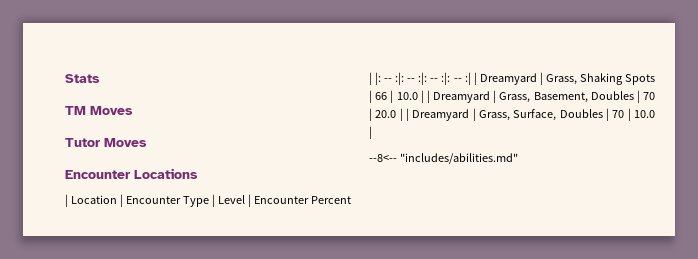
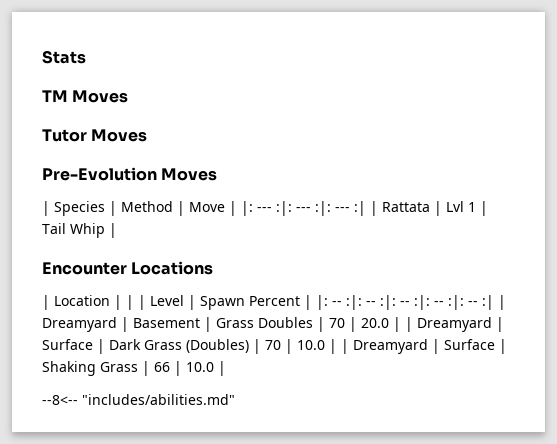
+ Pre-Evolution Moves
+ | Species | Method | Move | |: --- :|: --- :|: --- :| | Rattata | Lvl 1 | Tail Whip |
- | Location | Encounter Type | Level | Encounter Percent | |: -- :|: -- :|: -- :|: -- :| | Dreamyard | Grass, Shaking Spots | 66 | 10.0 | | Dreamyard | Grass, Basement, Doubles | 70 | 20.0 | | Dreamyard | Grass, Surface, Doubles | 70 | 10.0 |
+ | Location | | | Level | Spawn Percent | |: -- :|: -- :|: -- :|: -- :|: -- :| | Dreamyard | Basement | Grass Doubles | 70 | 20.0 | | Dreamyard | Surface | Dark Grass (Doubles) | 70 | 10.0 | | Dreamyard | Surface | Shaking Grass | 66 | 10.0 |

